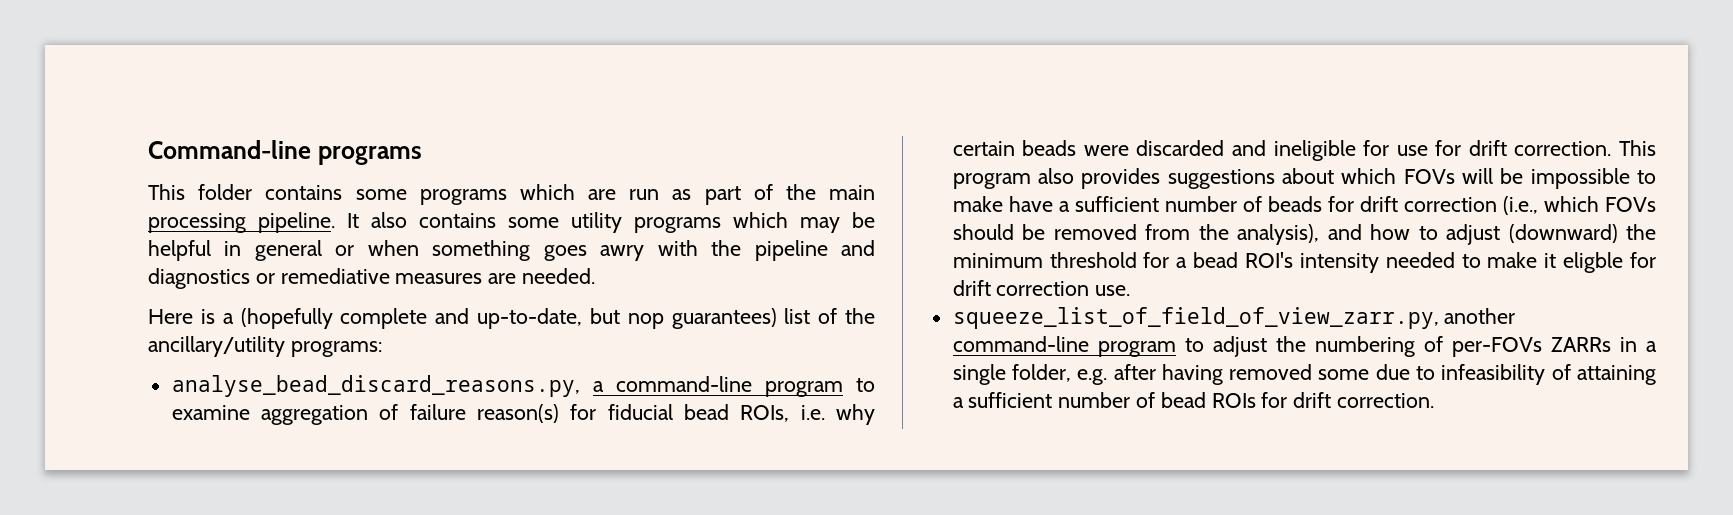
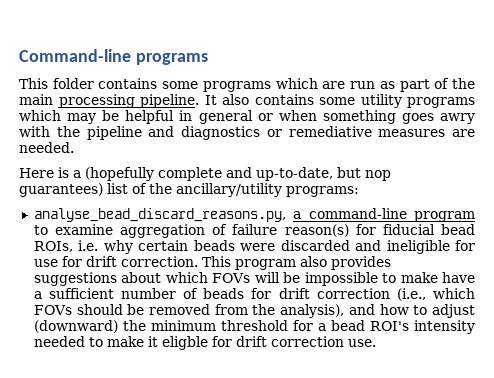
- squeeze_list_of_field_of_view_zarr.py, another command-line program to adjust the numbering of per-FOVs ZARRs in a single folder, e.g. after having removed some due to infeasibility of attaining a sufficient number of bead ROIs for drift correction.

